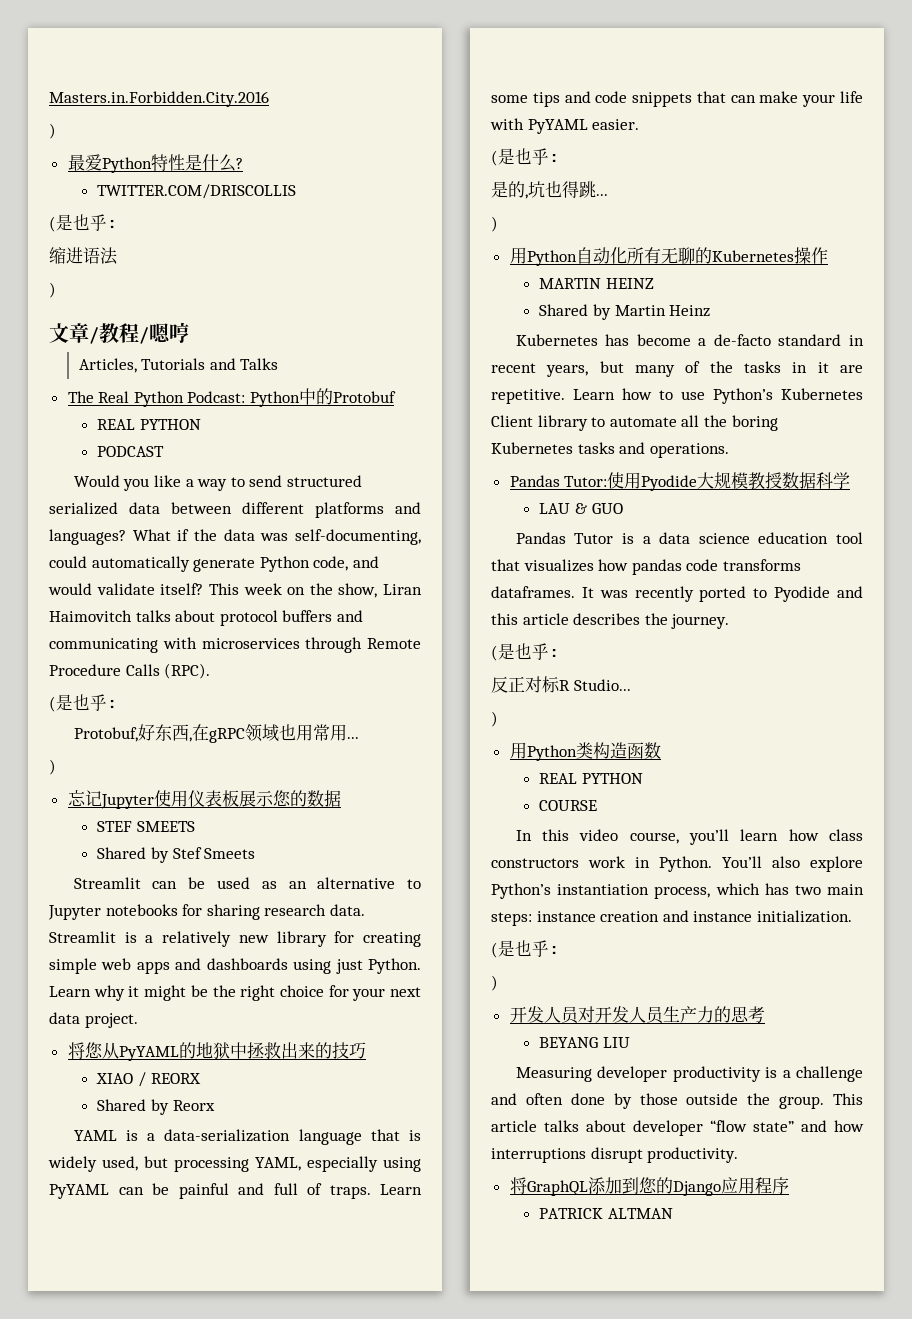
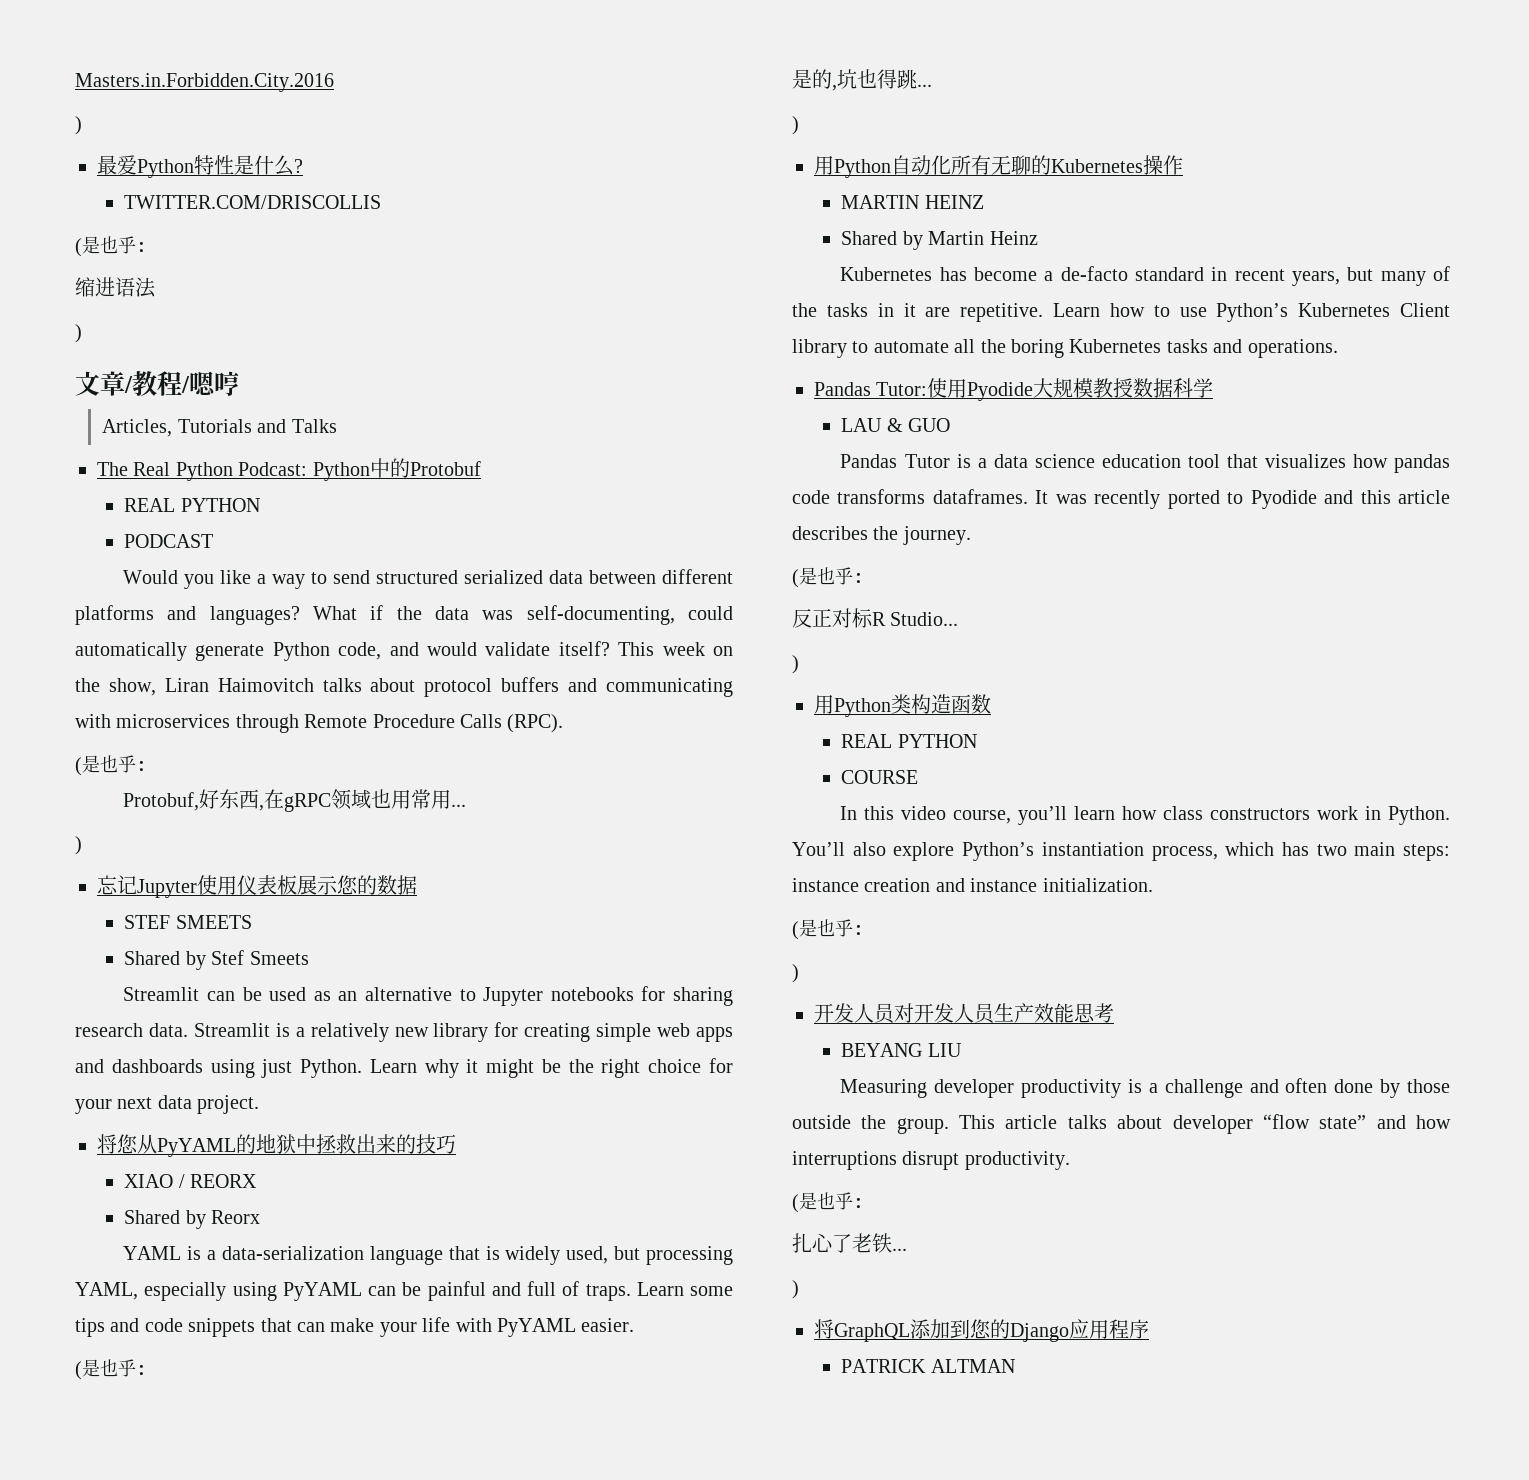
- 开发人员对开发人员生产力的思考
+ 开发人员对开发人员生产效能思考
  This article talks about developer “flow state” and how interruptions disrupt productivity.
+ (是也乎:
+ 扎心了老铁...
+ )

